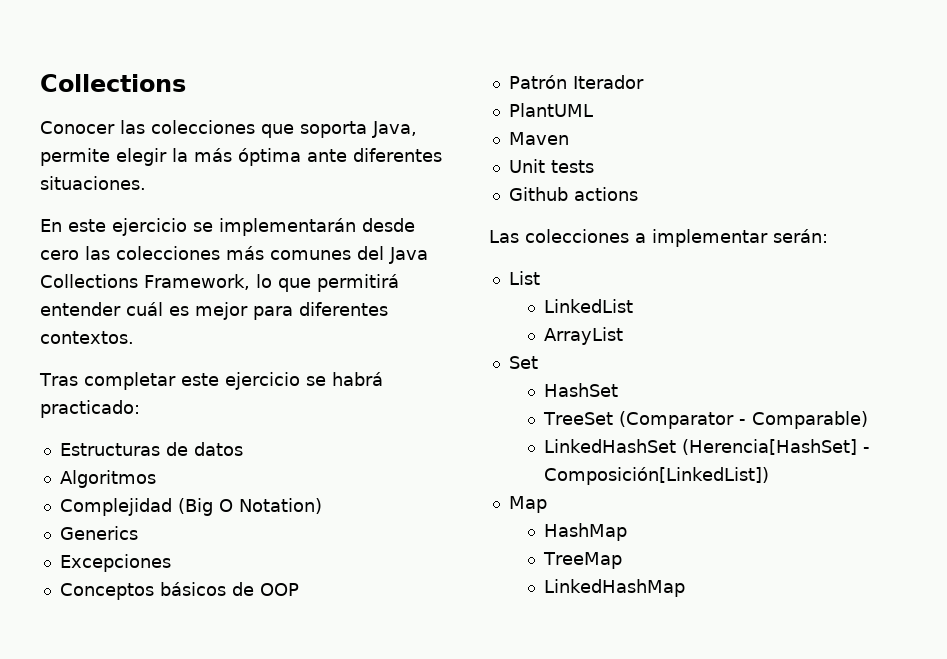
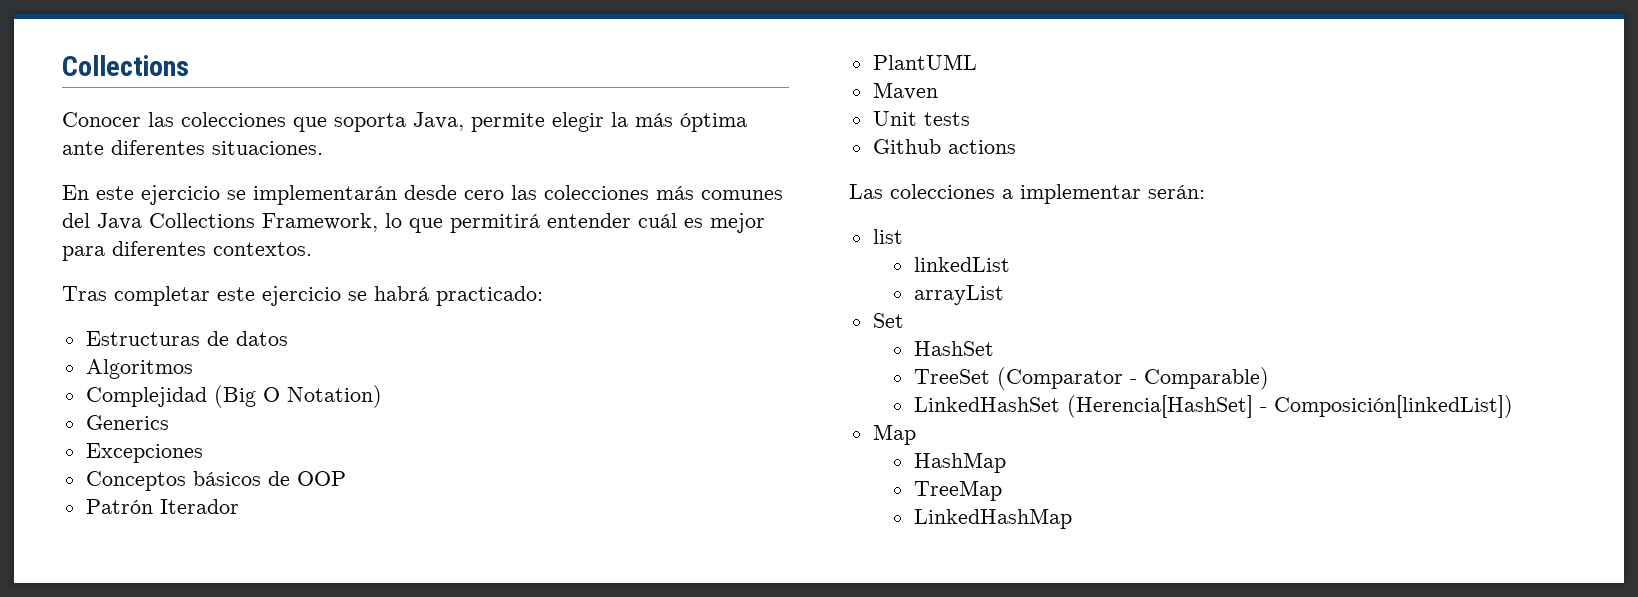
- List
- LinkedList
- ArrayList
+ list
+ linkedList
+ arrayList
- LinkedHashSet (Herencia[HashSet] - Composición[LinkedList])
+ LinkedHashSet (Herencia[HashSet] - Composición[linkedList])

